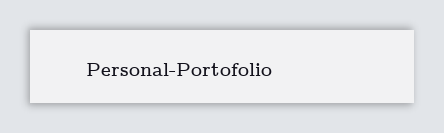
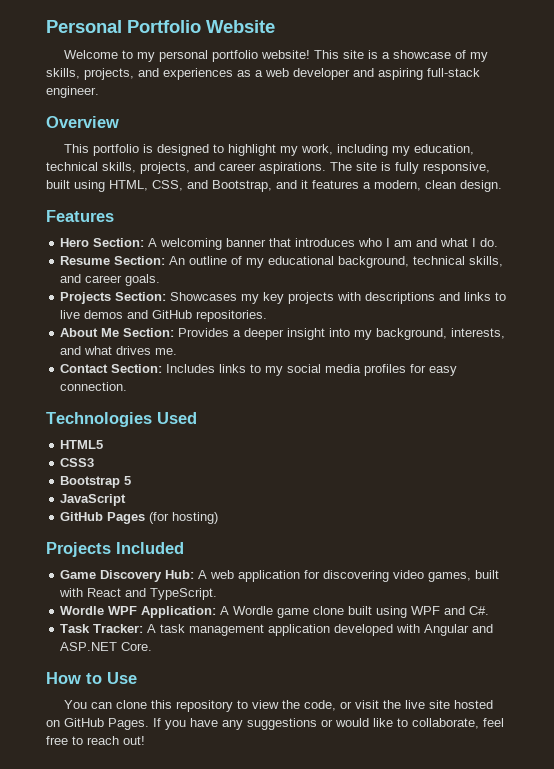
- Personal-Portofolio
+ Personal Portfolio Website
+ Welcome to my personal portfolio website! This site is a showcase of my skills, projects, and experiences as a web developer and aspiring full-stack engineer.
+ Overview
+ This portfolio is designed to highlight my work, including my education, technical skills, projects, and career aspirations. The site is fully responsive, built using HTML, CSS, and Bootstrap, and it features a modern, clean design.
+ Features
+ Hero Section: A welcoming banner that introduces who I am and what I do.
+ Resume Section: An outline of my educational background, technical skills, and career goals.
+ Projects Section: Showcases my key projects with descriptions and links to live demos and GitHub repositories.
+ About Me Section: Provides a deeper insight into my background, interests, and what drives me.
+ Contact Section: Includes links to my social media profiles for easy connection.
+ Technologies Used
+ HTML5
+ CSS3
+ Bootstrap 5
+ JavaScript
+ GitHub Pages (for hosting)
+ Projects Included
+ Game Discovery Hub: A web application for discovering video games, built with React and TypeScript.
+ Wordle WPF Application: A Wordle game clone built using WPF and C#.
+ Task Tracker: A task management application developed with Angular and ASP.NET Core.
+ How to Use
+ You can clone this repository to view the code, or visit the live site hosted on GitHub Pages. If you have any suggestions or would like to collaborate, feel free to reach out!

